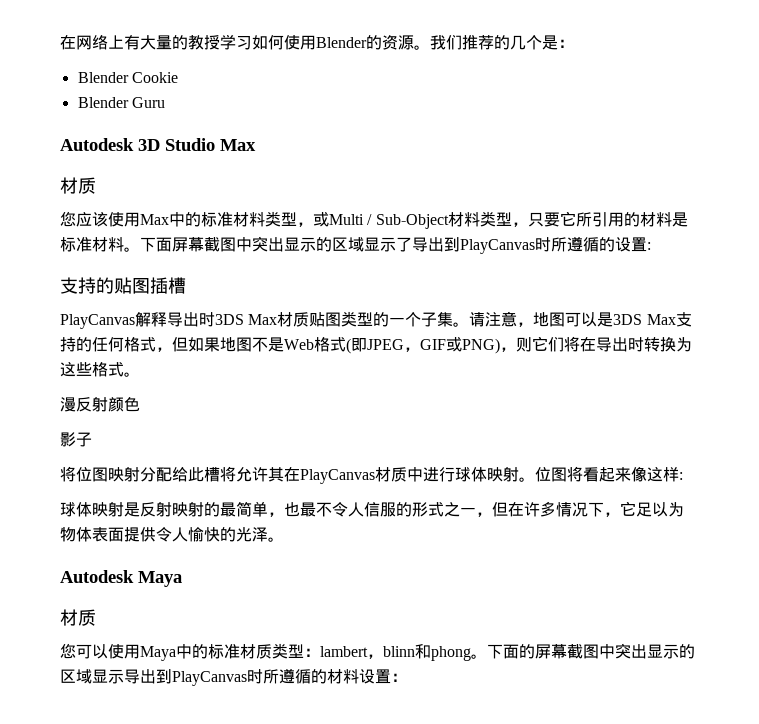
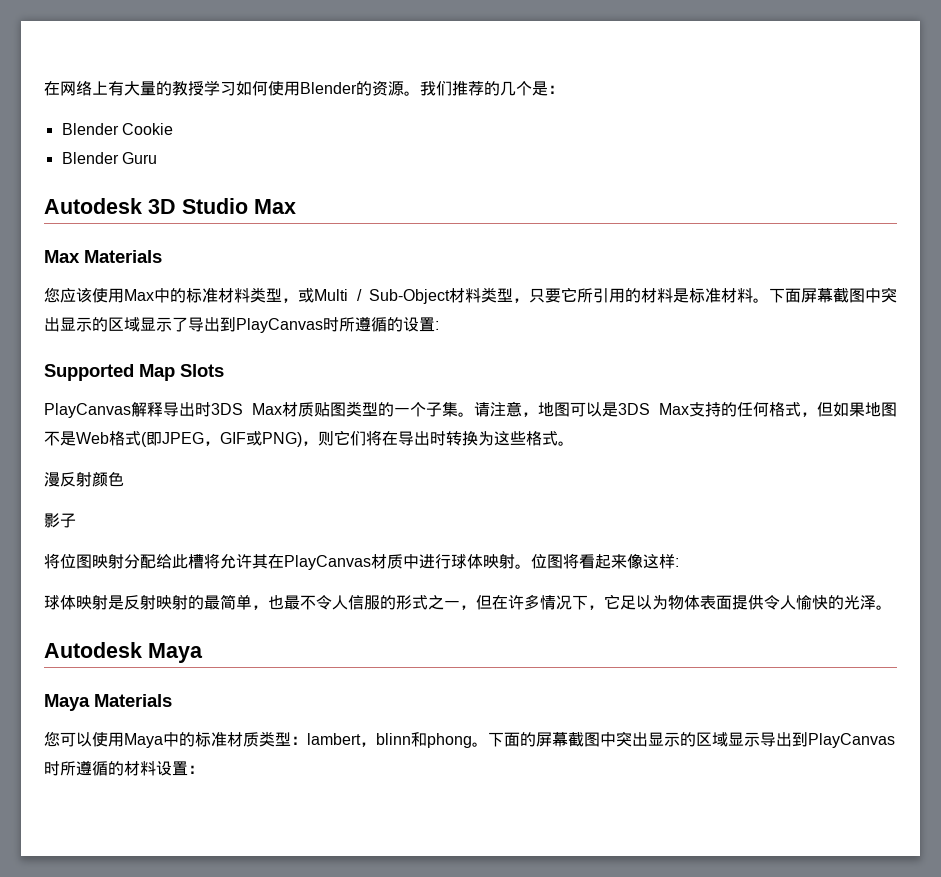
  Autodesk 3D Studio Max
- 材质
+ Max Materials
- 支持的贴图插槽
+ Supported Map Slots
  Autodesk Maya
- 材质
+ Maya Materials

